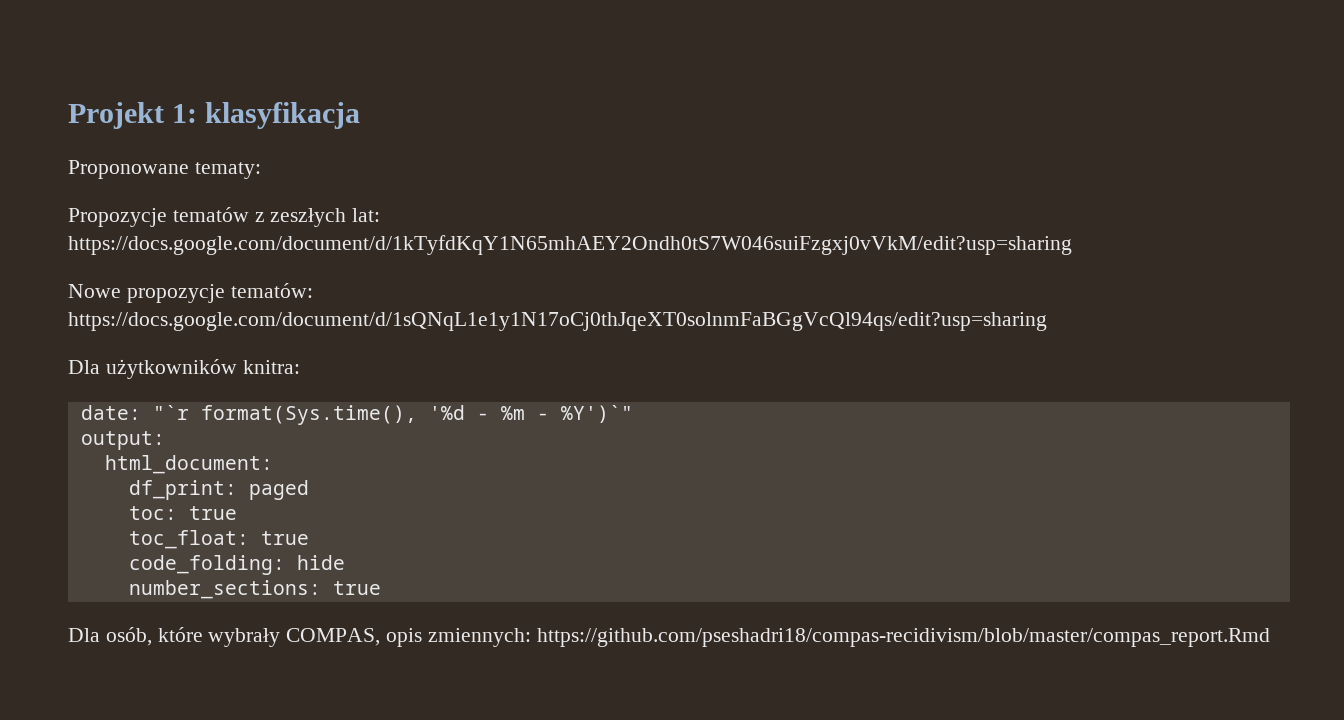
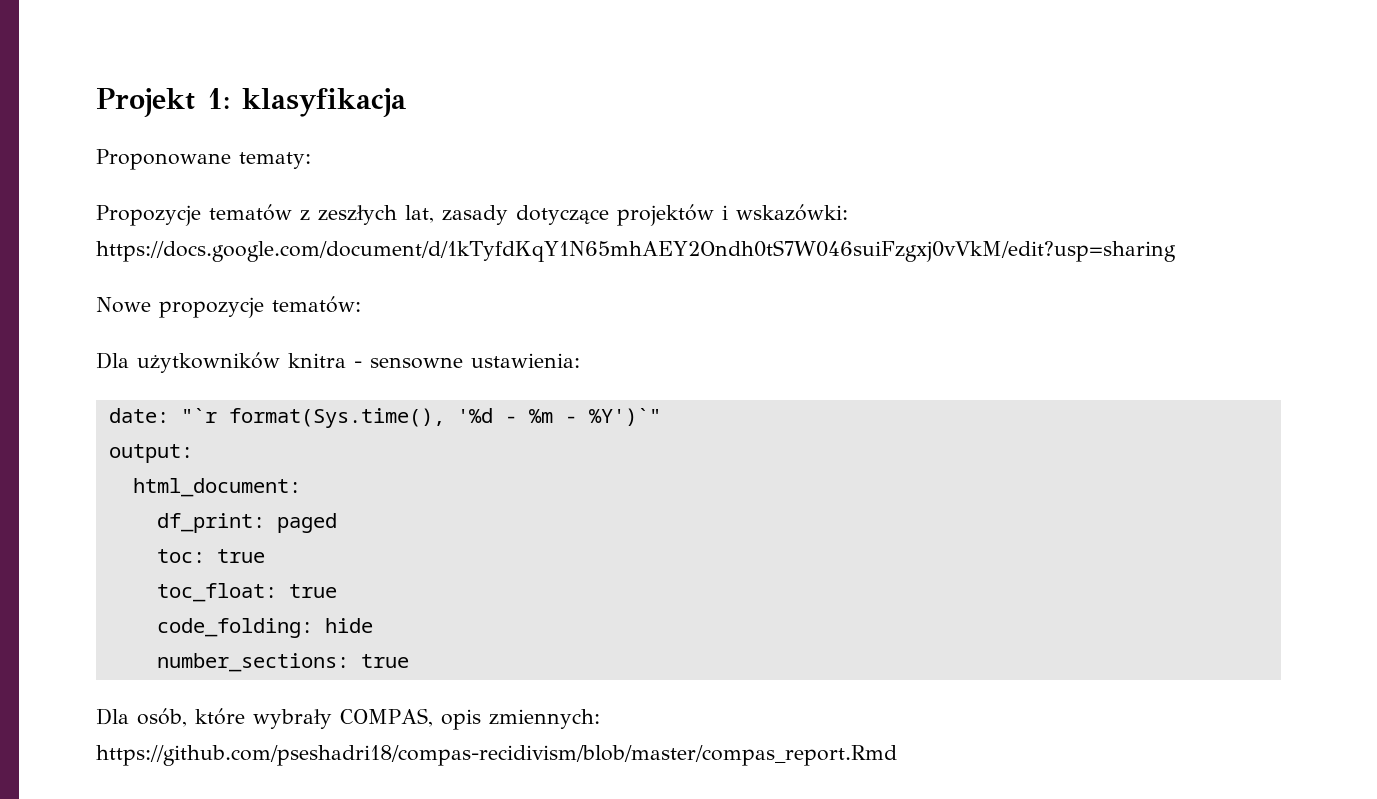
- Propozycje tematów z zeszłych lat: https://docs.google.com/document/d/1kTyfdKqY1N65mhAEY2Ondh0tS7W046suiFzgxj0vVkM/edit?usp=sharing
+ Propozycje tematów z zeszłych lat, zasady dotyczące projektów i wskazówki: https://docs.google.com/document/d/1kTyfdKqY1N65mhAEY2Ondh0tS7W046suiFzgxj0vVkM/edit?usp=sharing
- Nowe propozycje tematów: https://docs.google.com/document/d/1sQNqL1e1y1N17oCj0thJqeXT0solnmFaBGgVcQl94qs/edit?usp=sharing
+ Nowe propozycje tematów:
- Dla użytkowników knitra:
+ Dla użytkowników knitra - sensowne ustawienia:

